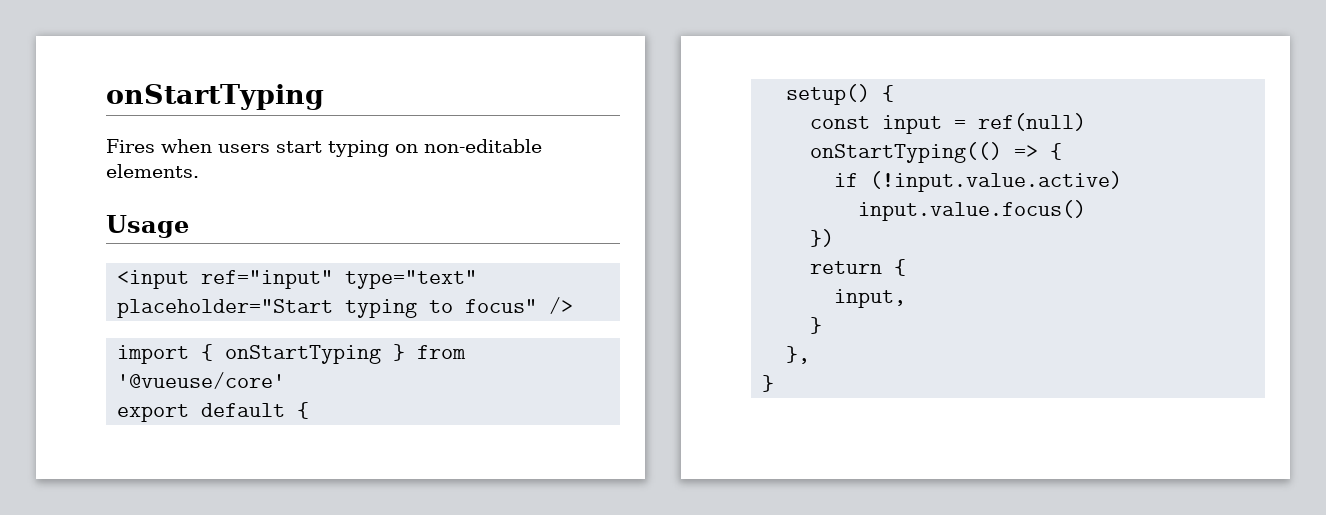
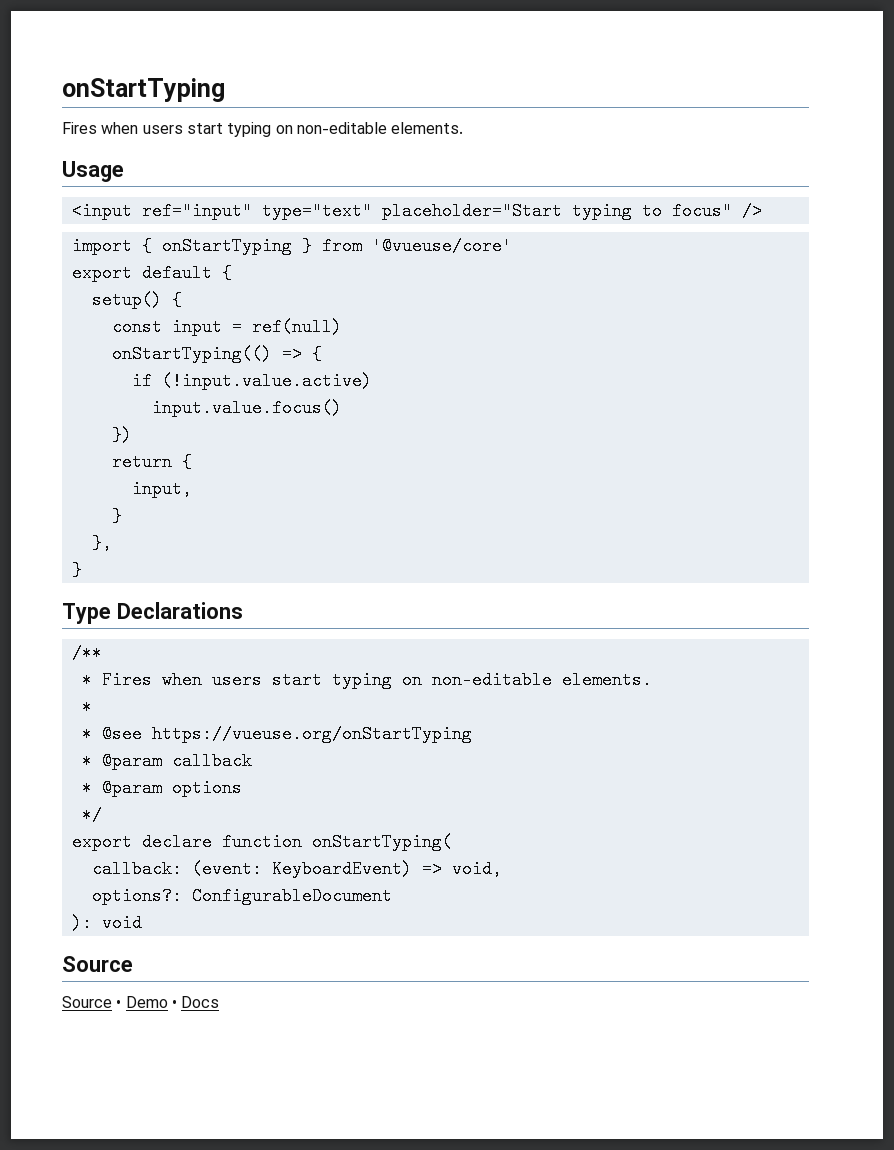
+ Type Declarations
+ /**
+ * Fires when users start typing on non-editable elements.
+ *
+ * @see https://vueuse.org/onStartTyping
+ * @param callback
+ * @param options
+ */
+ export declare function onStartTyping(
+ callback: (event: KeyboardEvent) => void,
+ options?: ConfigurableDocument
+ ): void
+ Source
+ Source • Demo • Docs

